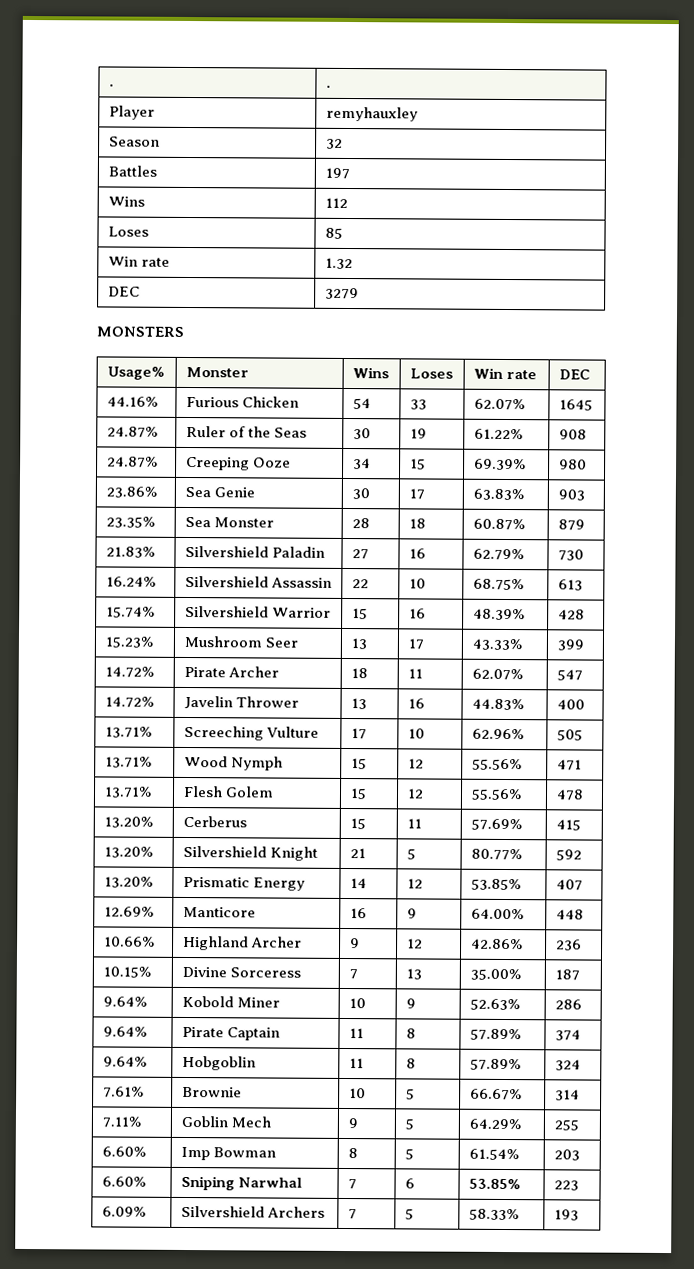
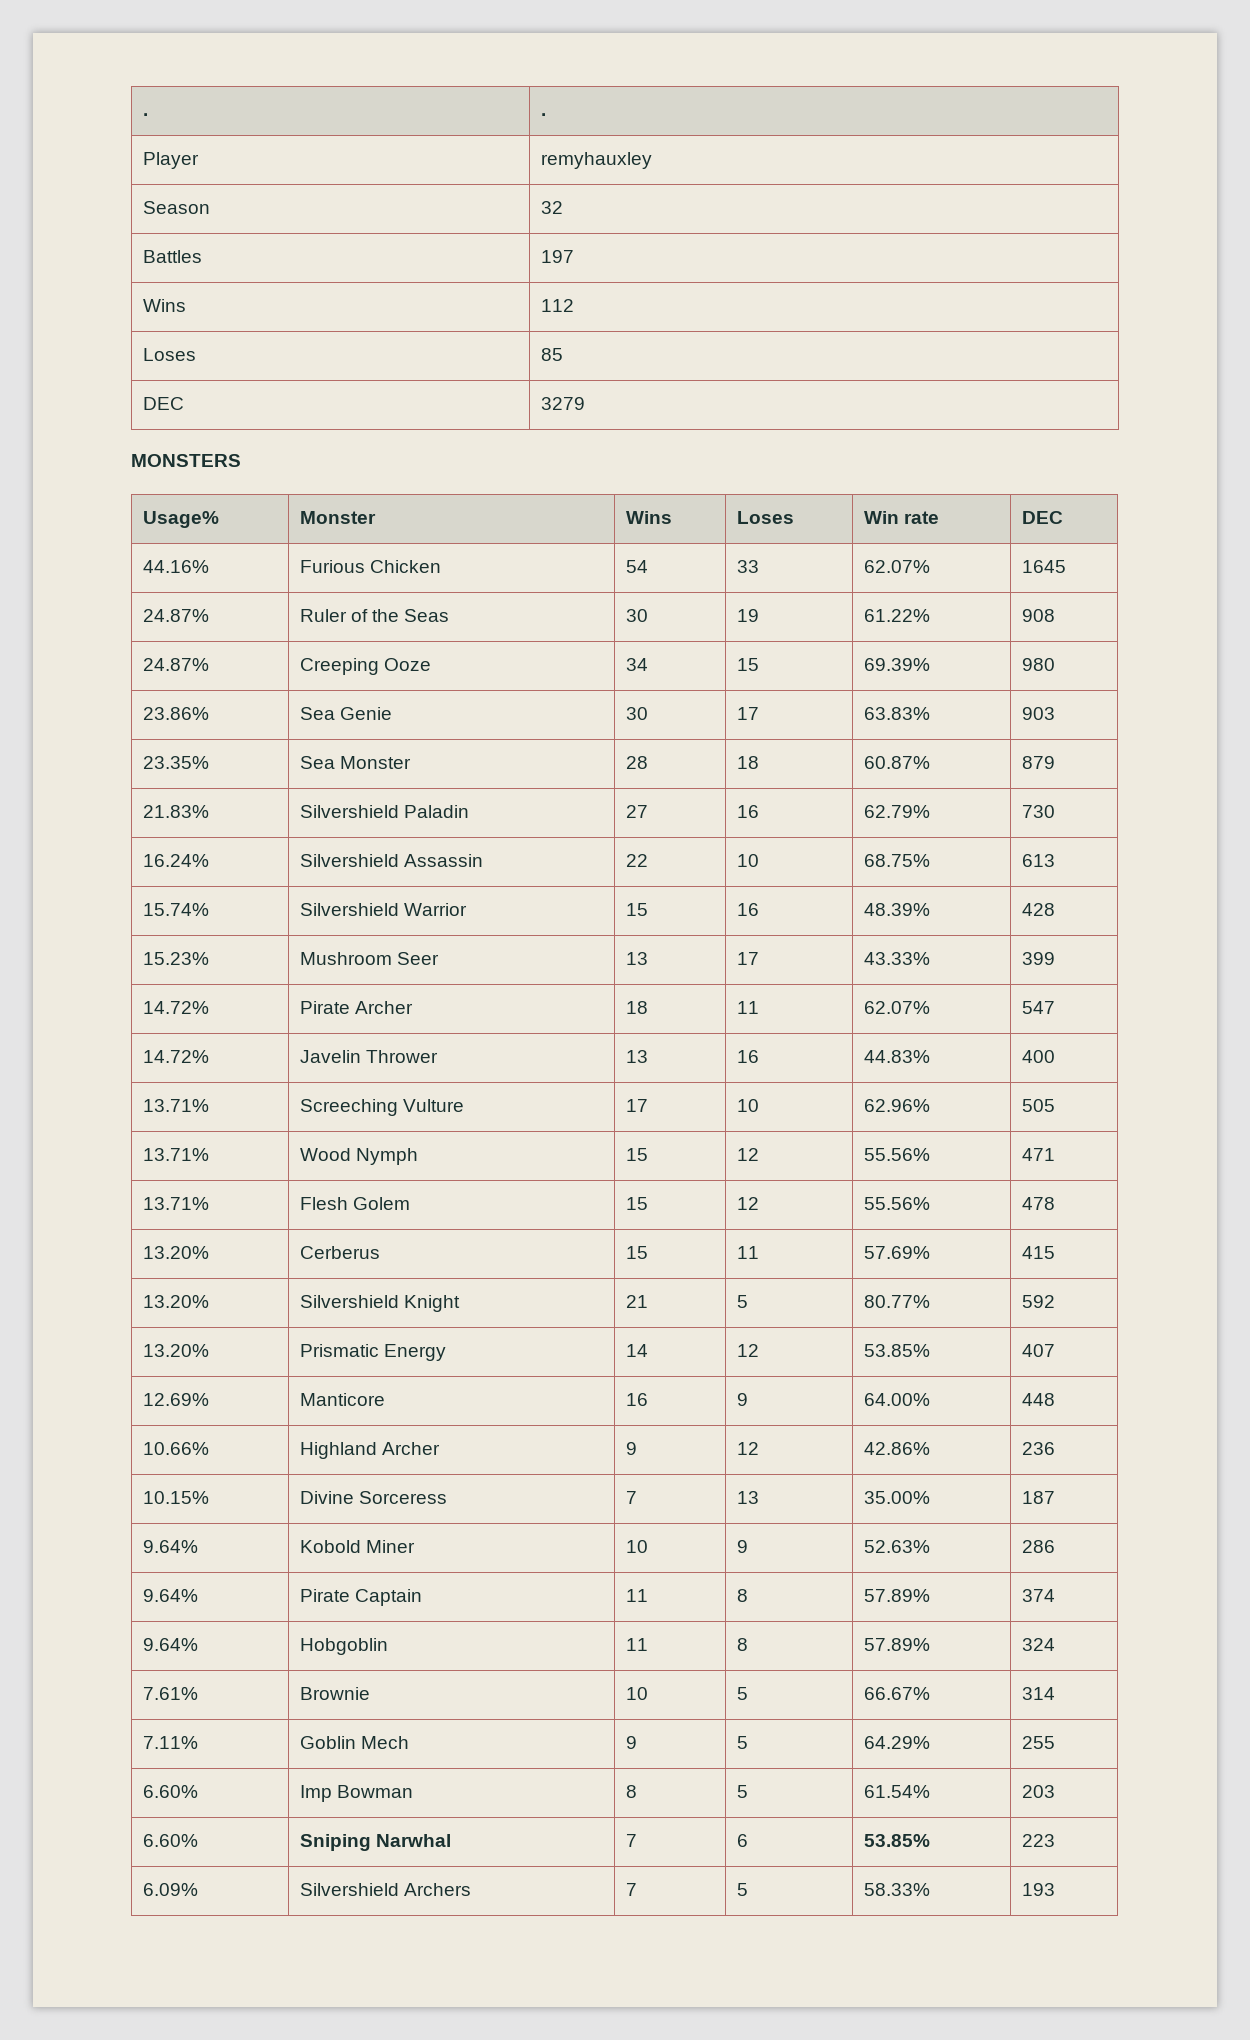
- Win rate | 1.32

